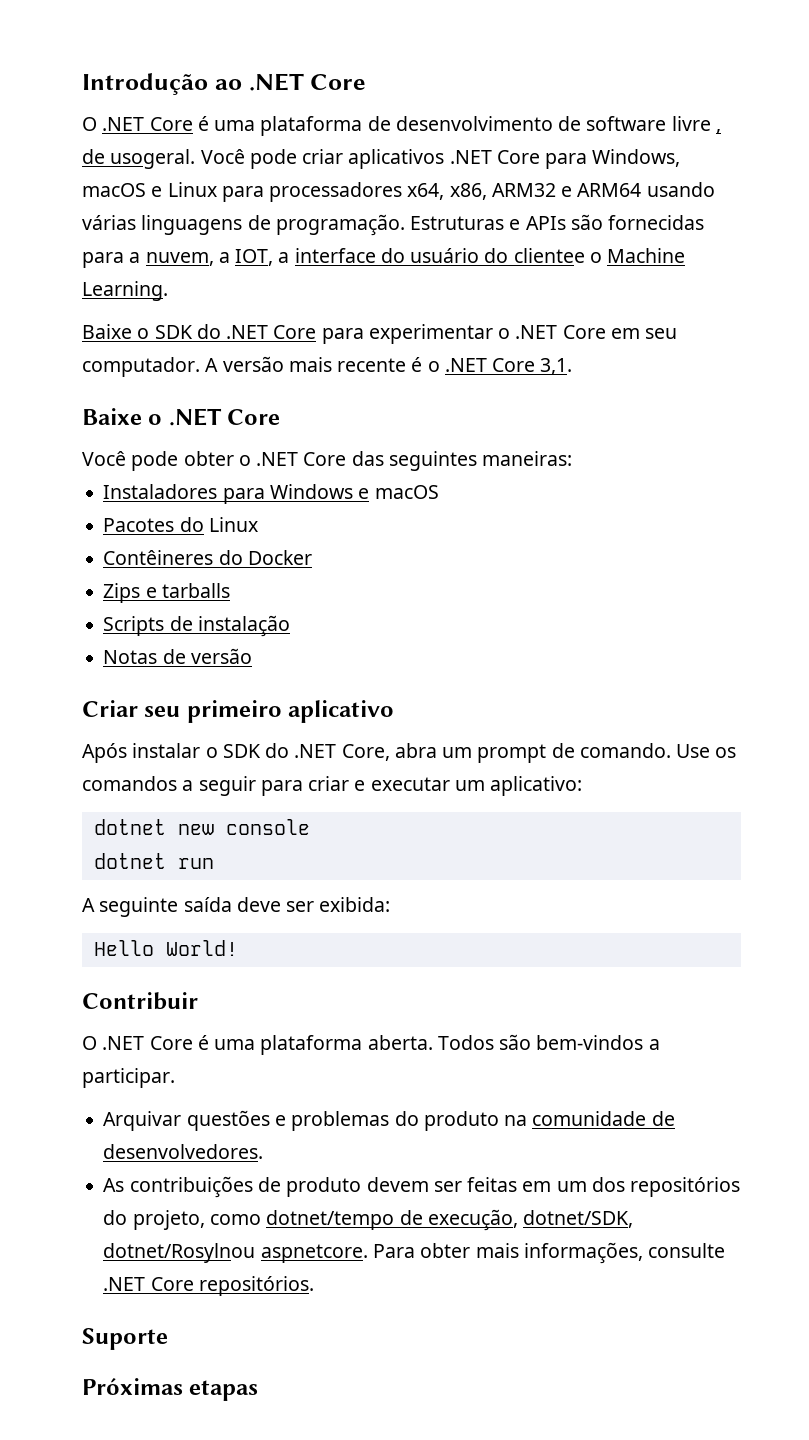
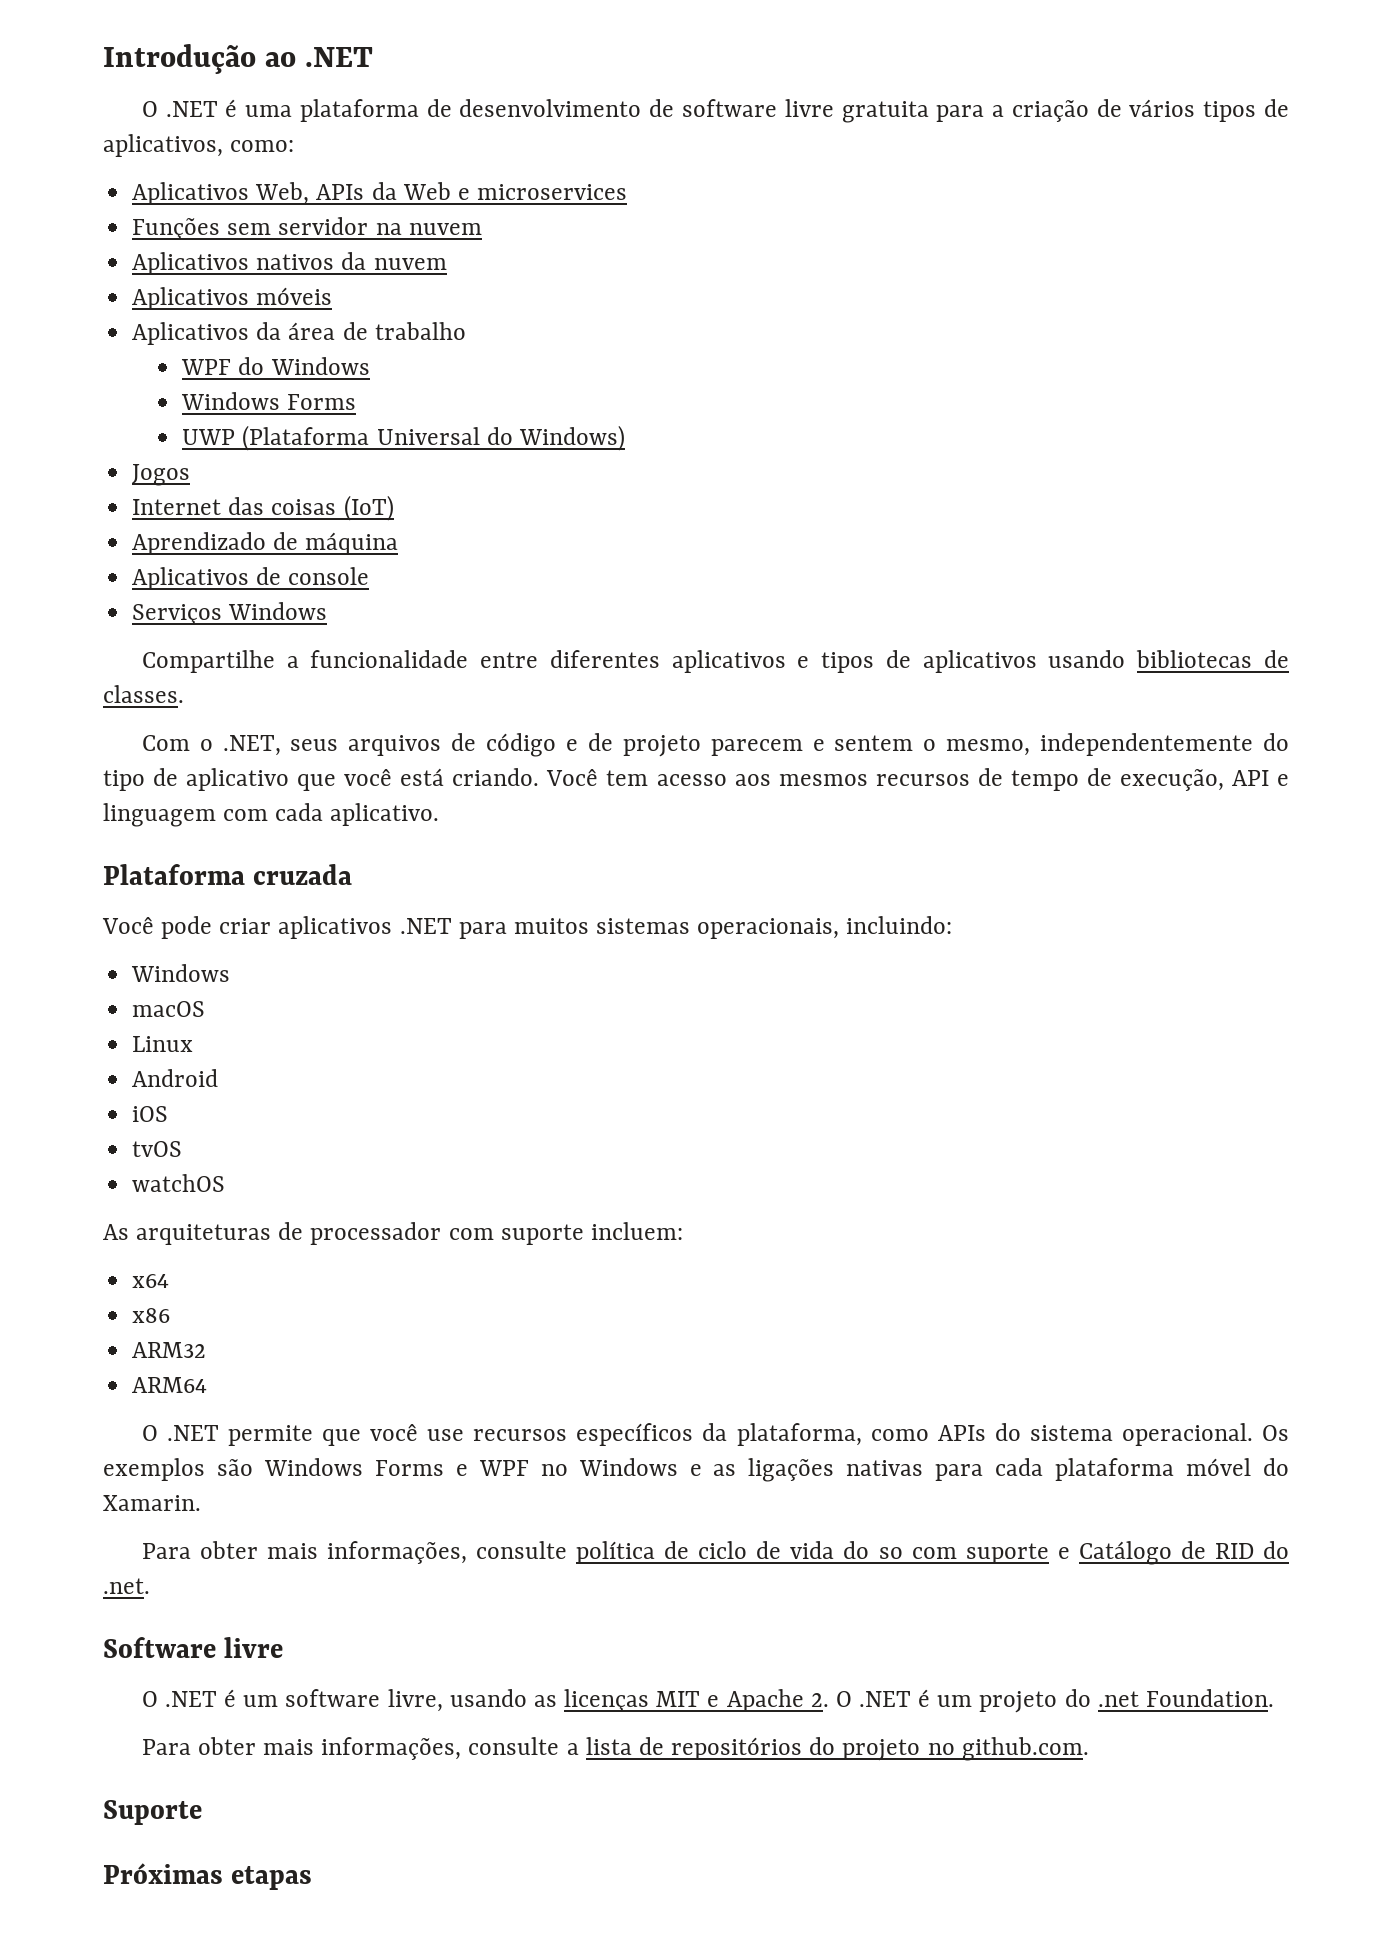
- Introdução ao .NET Core
- O .NET Core é uma plataforma de desenvolvimento de software livre , de usogeral. Você pode criar aplicativos .NET Core para Windows, macOS e Linux para processadores x64, x86, ARM32 e ARM64 usando várias linguagens de programação. Estruturas e APIs são fornecidas para a nuvem, a IOT, a interface do usuário do clientee o Machine Learning.
- Baixe o SDK do .NET Core para experimentar o .NET Core em seu computador. A versão mais recente é o .NET Core 3,1.
- Baixe o .NET Core
- Você pode obter o .NET Core das seguintes maneiras:
- Instaladores para Windows e macOS
+ Introdução ao .NET
+ O .NET é uma plataforma de desenvolvimento de software livre gratuita para a criação de vários tipos de aplicativos, como:
+ Aplicativos Web, APIs da Web e microservices
+ Funções sem servidor na nuvem
+ Aplicativos nativos da nuvem
+ Aplicativos móveis
+ Aplicativos da área de trabalho
+ WPF do Windows
+ Windows Forms
+ UWP (Plataforma Universal do Windows)
+ Jogos
+ Internet das coisas (IoT)
+ Aprendizado de máquina
+ Aplicativos de console
+ Serviços Windows
+ Compartilhe a funcionalidade entre diferentes aplicativos e tipos de aplicativos usando bibliotecas de classes.
+ Com o .NET, seus arquivos de código e de projeto parecem e sentem o mesmo, independentemente do tipo de aplicativo que você está criando. Você tem acesso aos mesmos recursos de tempo de execução, API e linguagem com cada aplicativo.
+ Plataforma cruzada
+ Você pode criar aplicativos .NET para muitos sistemas operacionais, incluindo:
+ Windows
+ macOS
- Pacotes do Linux
+ Linux
- Contêineres do Docker
- Zips e tarballs
- Scripts de instalação
- Notas de versão
- Criar seu primeiro aplicativo
- Após instalar o SDK do .NET Core, abra um prompt de comando. Use os comandos a seguir para criar e executar um aplicativo:
- dotnet new console
- dotnet run
- A seguinte saída deve ser exibida:
- Hello World!
- Contribuir
- O .NET Core é uma plataforma aberta. Todos são bem-vindos a participar.
- Arquivar questões e problemas do produto na comunidade de desenvolvedores.
- As contribuições de produto devem ser feitas em um dos repositórios do projeto, como dotnet/tempo de execução, dotnet/SDK, dotnet/Rosylnou aspnetcore. Para obter mais informações, consulte .NET Core repositórios.
+ Android
+ iOS
+ tvOS
+ watchOS
+ As arquiteturas de processador com suporte incluem:
+ x64
+ x86
+ ARM32
+ ARM64
+ O .NET permite que você use recursos específicos da plataforma, como APIs do sistema operacional. Os exemplos são Windows Forms e WPF no Windows e as ligações nativas para cada plataforma móvel do Xamarin.
+ Para obter mais informações, consulte política de ciclo de vida do so com suporte e Catálogo de RID do .net.
+ Software livre
+ O .NET é um software livre, usando as licenças MIT e Apache 2. O .NET é um projeto do .net Foundation.
+ Para obter mais informações, consulte a lista de repositórios do projeto no github.com.

